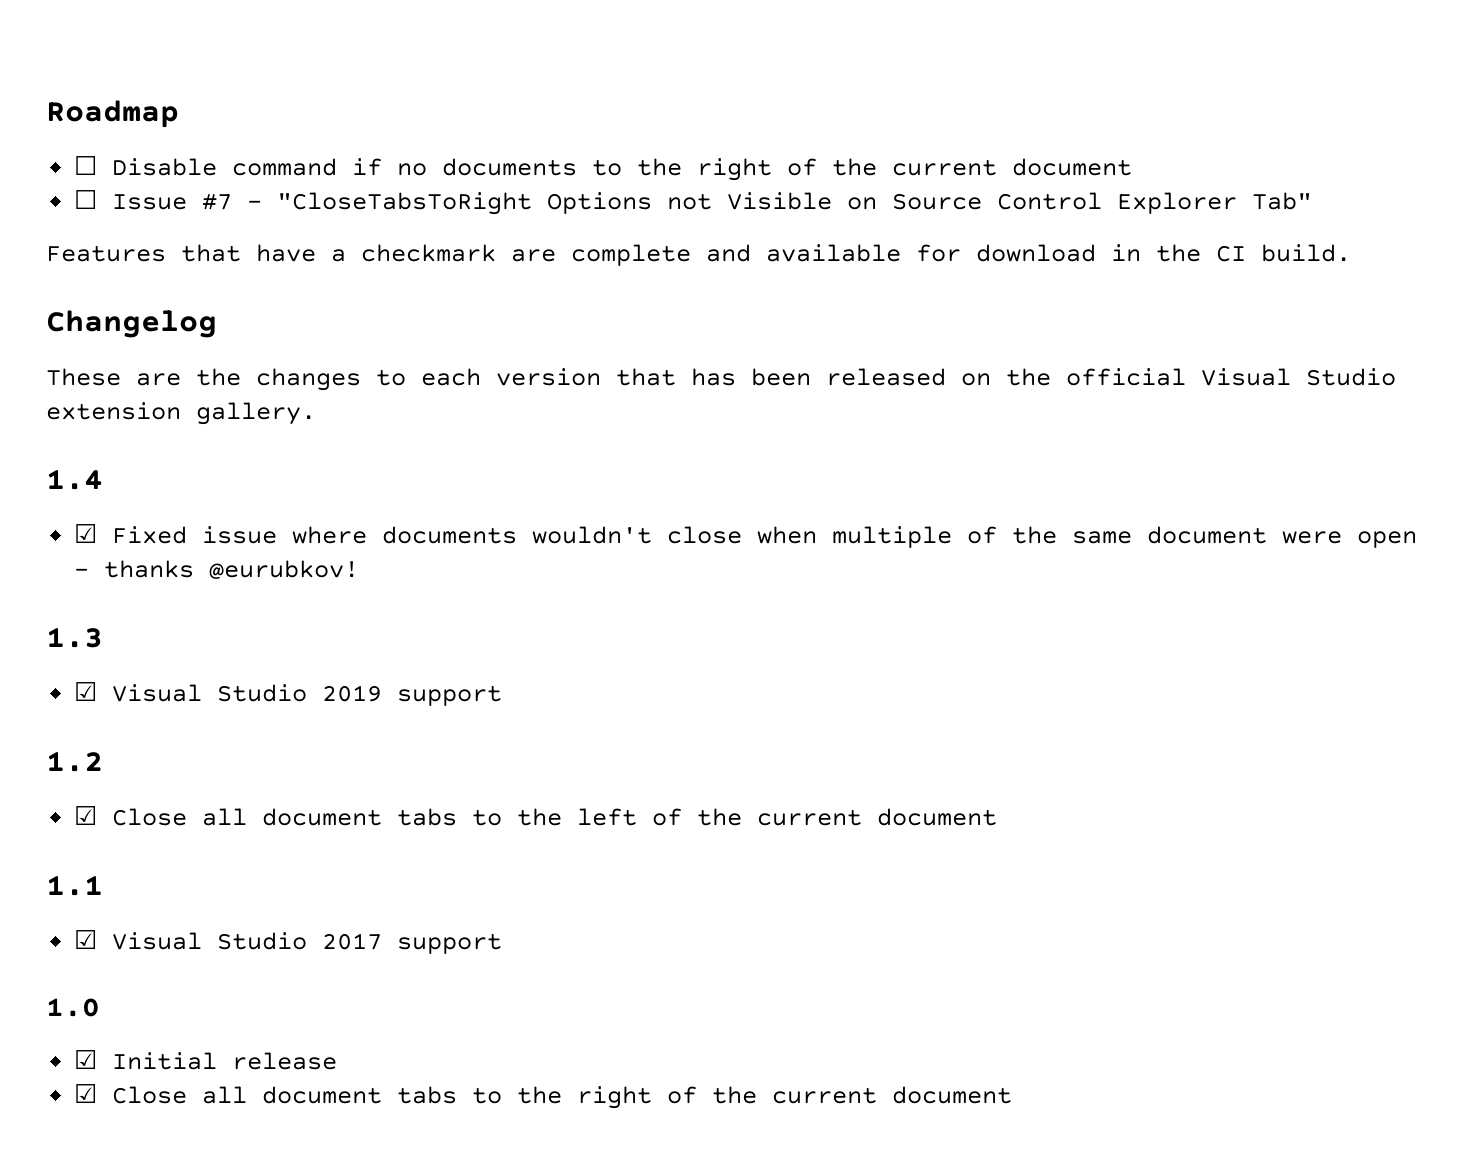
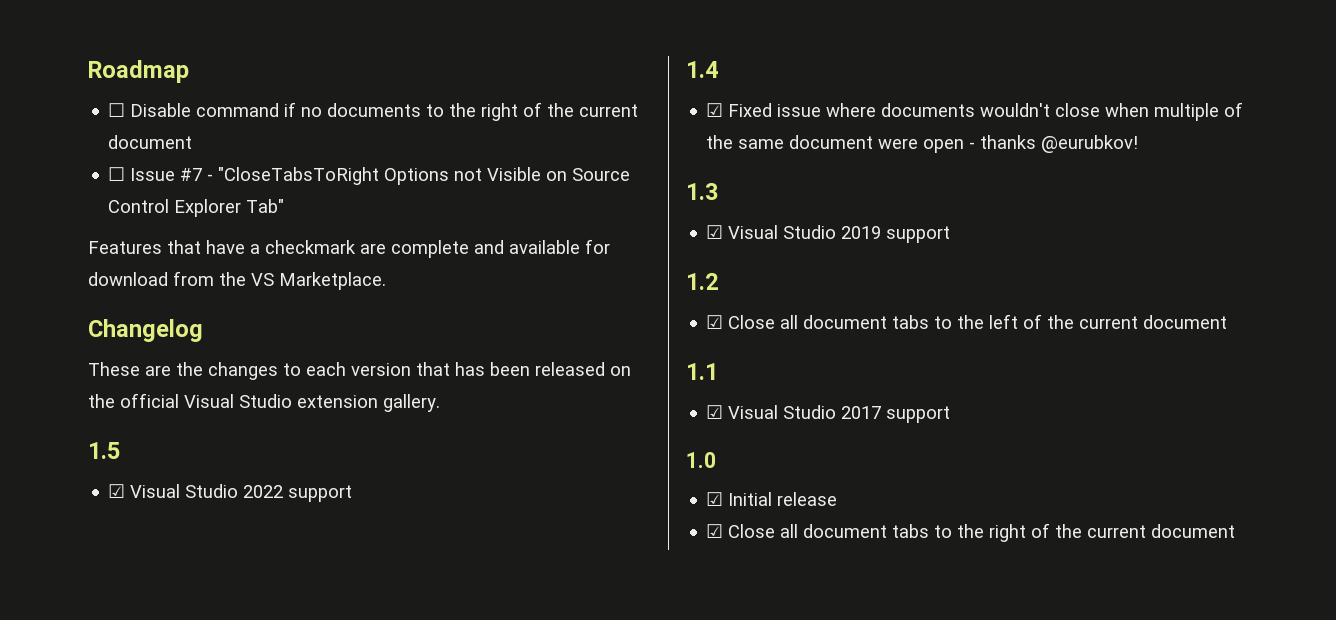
- Features that have a checkmark are complete and available for download in the CI build.
+ Features that have a checkmark are complete and available for download from the VS Marketplace.
+ 1.5
+ ☑ Visual Studio 2022 support

